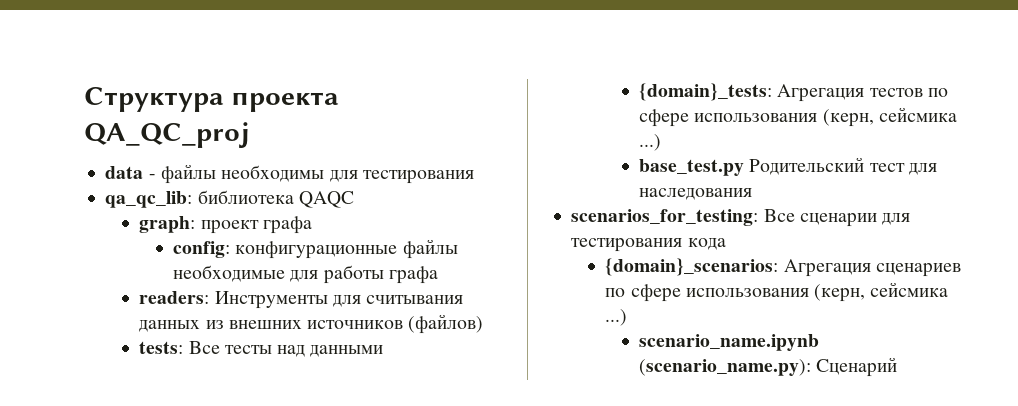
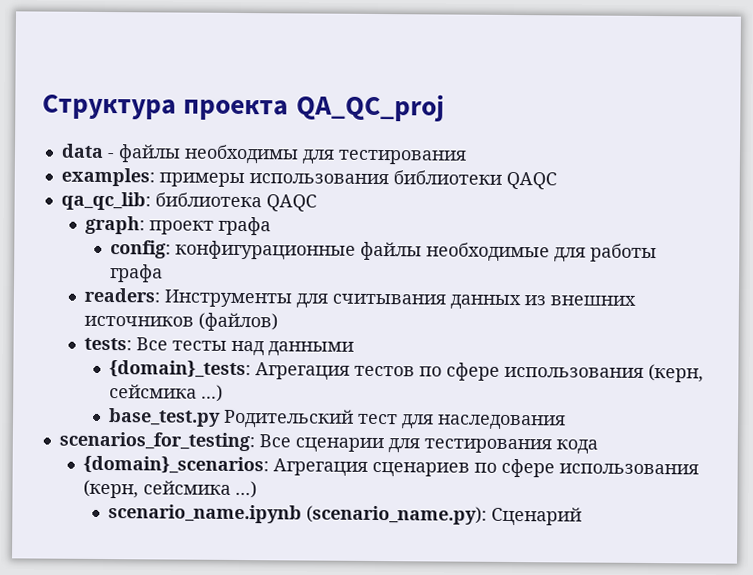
+ examples: примеры использования библиотеки QAQC

